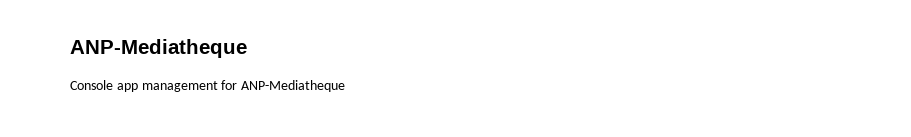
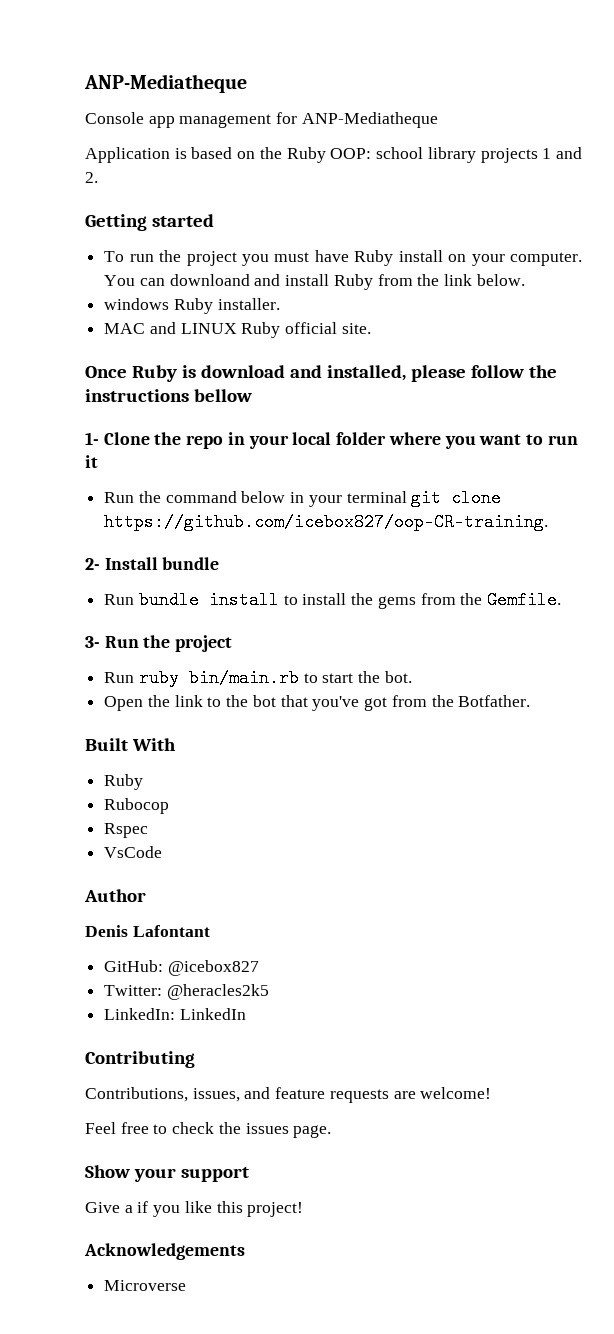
+ Application is based on the Ruby OOP: school library projects 1 and 2.
+ Getting started
+ To run the project you must have Ruby install on your computer. You can downloand and install Ruby from the link below.
+ windows Ruby installer.
+ MAC and LINUX Ruby official site.
+ Once Ruby is download and installed, please follow the instructions bellow
+ 1- Clone the repo in your local folder where you want to run it
+ Run the command below in your terminal git clone https://github.com/icebox827/oop-CR-training.
+ 2- Install bundle
+ Run bundle install to install the gems from the Gemfile.
+ 3- Run the project
+ Run ruby bin/main.rb to start the bot.
+ Open the link to the bot that you've got from the Botfather.
+ Built With
+ Ruby
+ Rubocop
+ Rspec
+ VsCode
+ Author
+ Denis Lafontant
+ GitHub: @icebox827
+ Twitter: @heracles2k5
+ LinkedIn: LinkedIn
+ Contributing
+ Contributions, issues, and feature requests are welcome!
+ Feel free to check the issues page.
+ Show your support
+ Give a if you like this project!
+ Acknowledgements
+ Microverse

